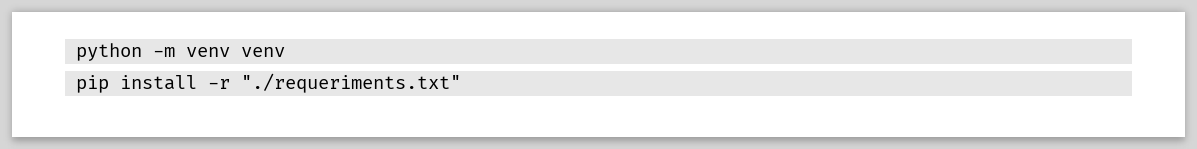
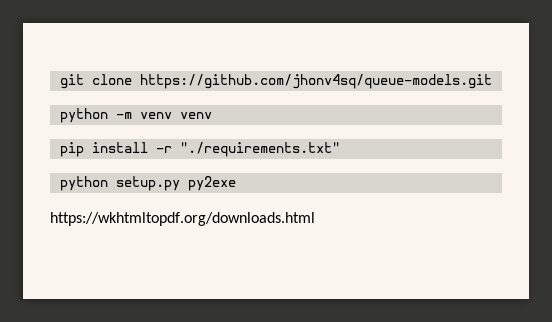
+ git clone https://github.com/jhonv4sq/queue-models.git
- pip install -r "./requeriments.txt"
+ pip install -r "./requirements.txt"
+ python setup.py py2exe
+ https://wkhtmltopdf.org/downloads.html

